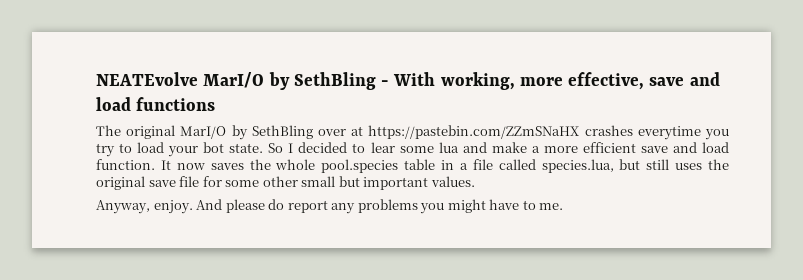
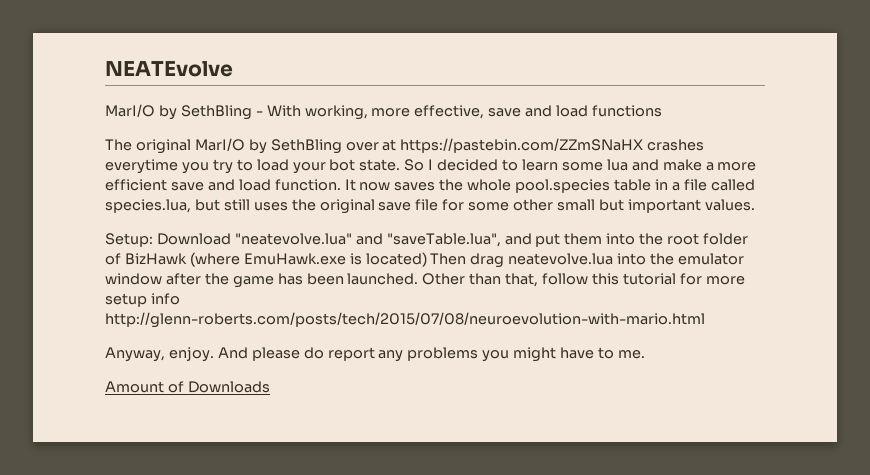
- NEATEvolve MarI/O by SethBling - With working, more effective, save and load functions
+ NEATEvolve
+ MarI/O by SethBling - With working, more effective, save and load functions
- So I decided to lear some lua and make a more efficient save and load function.
+ So I decided to learn some lua and make a more efficient save and load function.
+ Setup: Download "neatevolve.lua" and "saveTable.lua", and put them into the root folder of BizHawk (where EmuHawk.exe is located) Then drag neatevolve.lua into the emulator window after the game has been launched. Other than that, follow this tutorial for more setup info http://glenn-roberts.com/posts/tech/2015/07/08/neuroevolution-with-mario.html
+ Amount of Downloads

